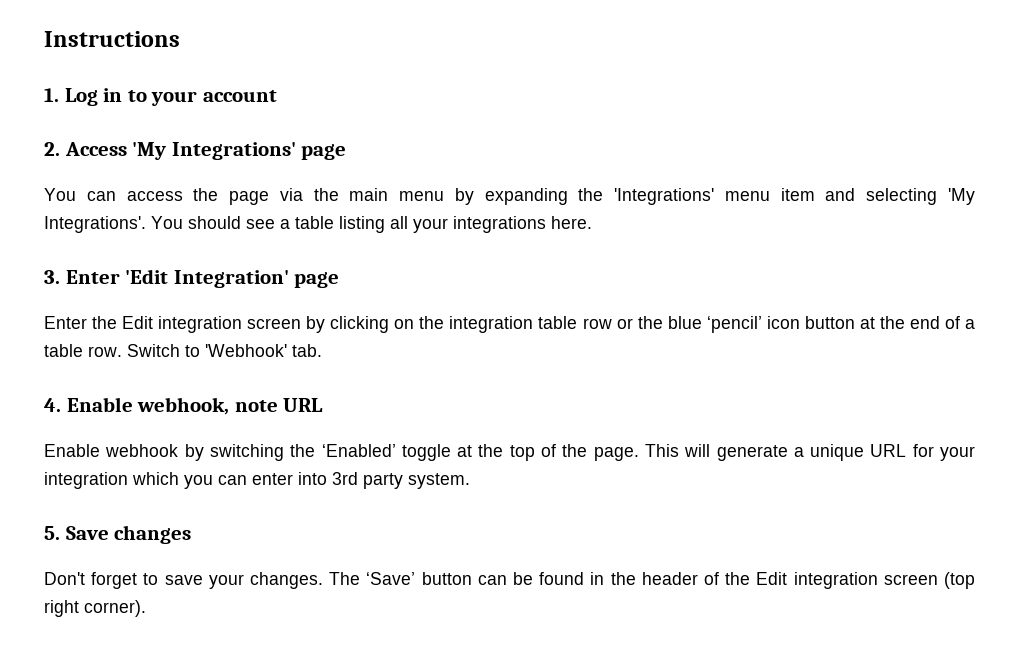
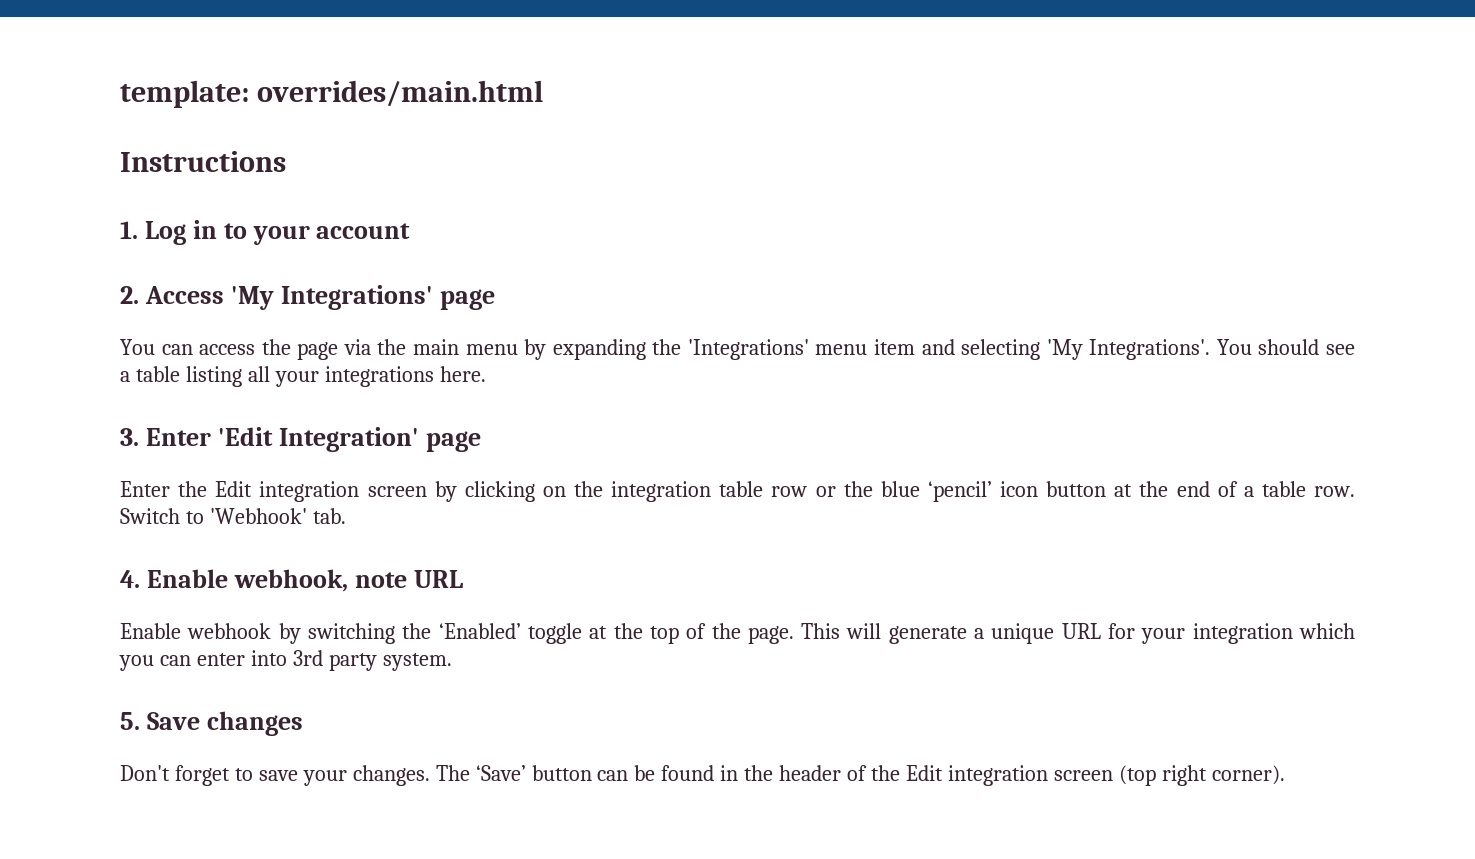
+ template: overrides/main.html

